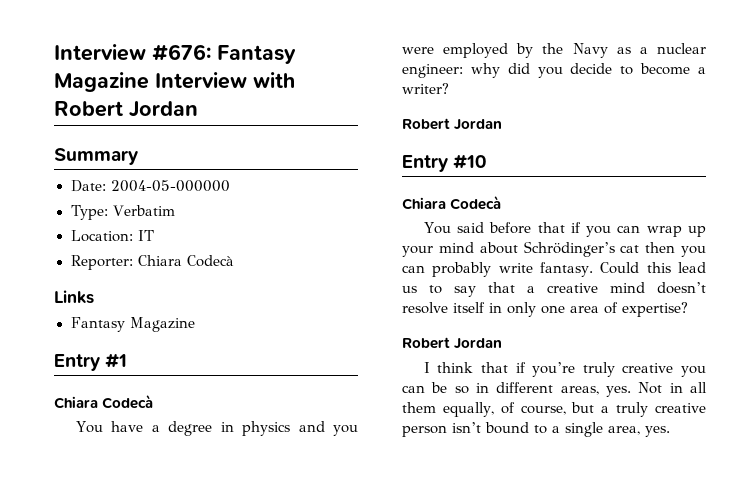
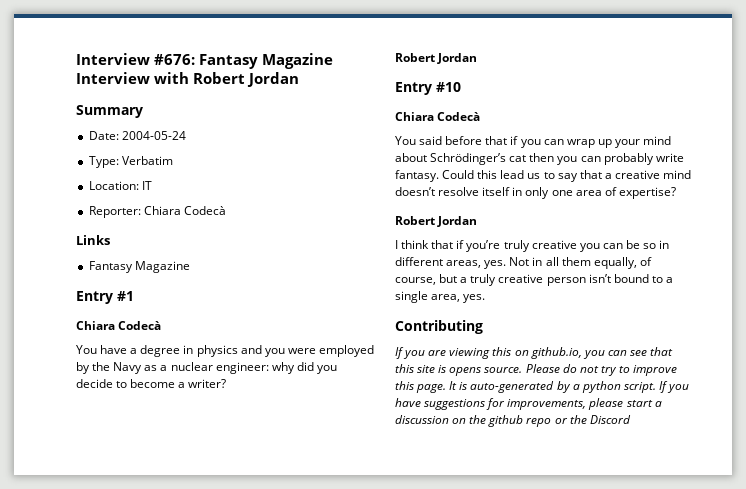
- Date: 2004-05-000000
+ Date: 2004-05-24
+ Contributing
+ If you are viewing this on github.io, you can see that this site is opens source. Please do not try to improve this page. It is auto-generated by a python script. If you have suggestions for improvements, please start a discussion on the github repo or the Discord

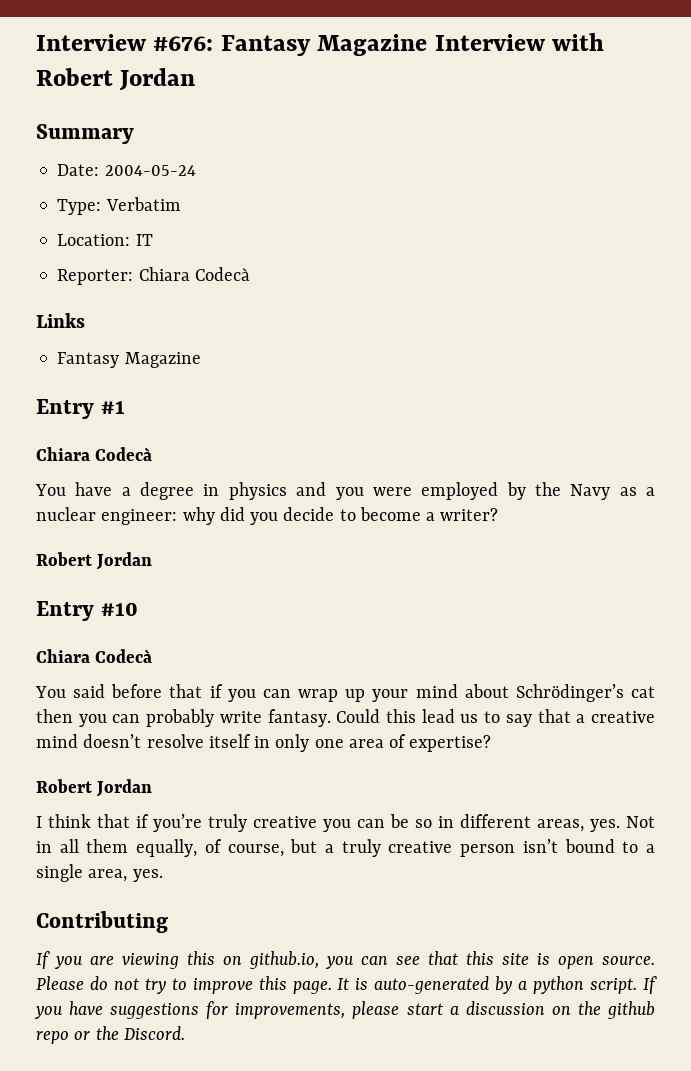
- If you are viewing this on github.io, you can see that this site is opens source.
+ If you are viewing this on github.io, you can see that this site is open source.
- If you have suggestions for improvements, please start a discussion on the github repo or the Discord
+ If you have suggestions for improvements, please start a discussion on the github repo or the Discord.

